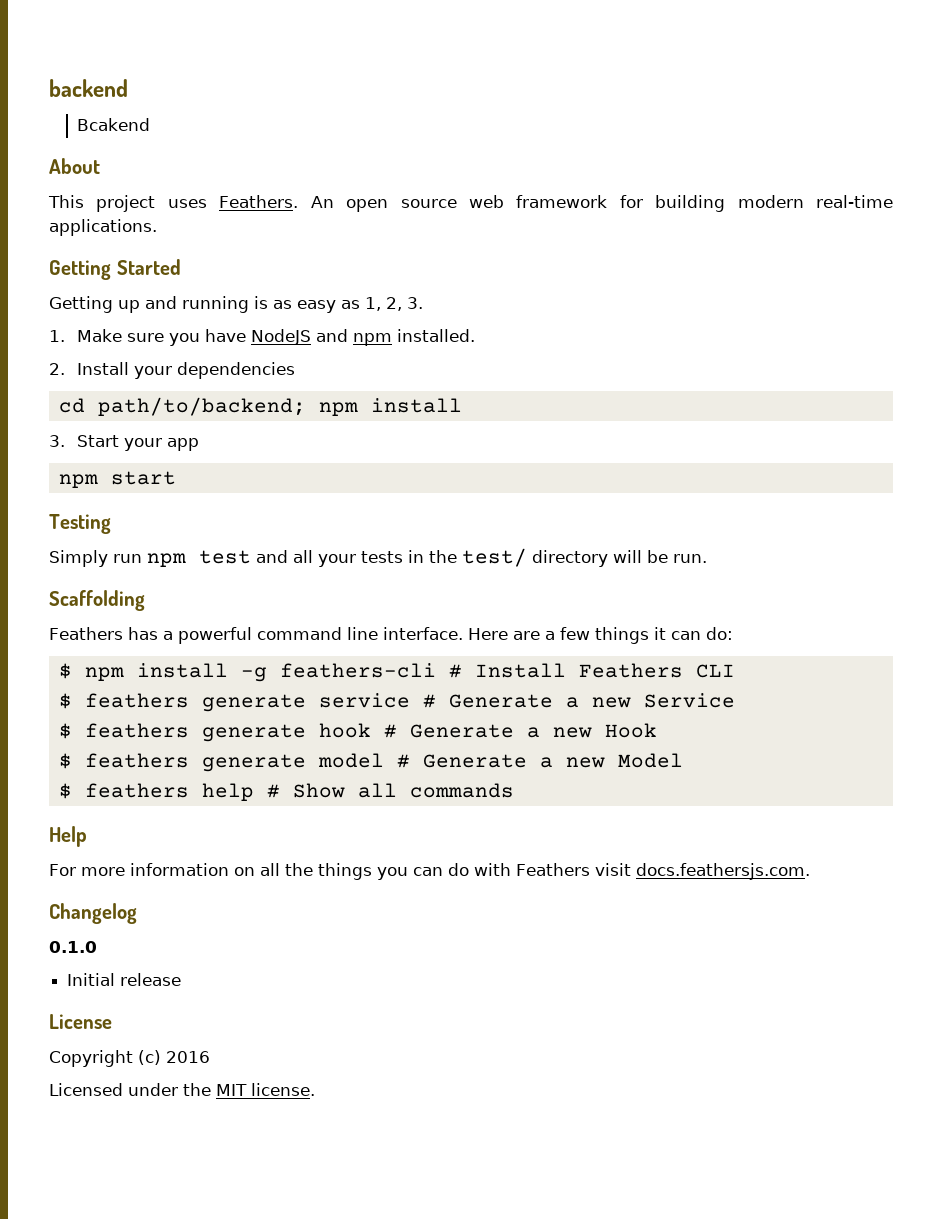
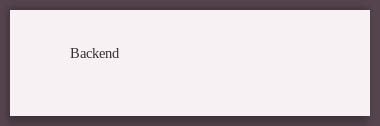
- backend
- Bcakend
- About
- This project uses Feathers. An open source web framework for building modern real-time applications.
- Getting Started
- Getting up and running is as easy as 1, 2, 3.
- 1. Make sure you have NodeJS and npm installed.
- 2. Install your dependencies
- cd path/to/backend; npm install
- 3. Start your app
- npm start
- Testing
- Simply run npm test and all your tests in the test/ directory will be run.
- Scaffolding
- Feathers has a powerful command line interface. Here are a few things it can do:
- $ npm install -g feathers-cli # Install Feathers CLI
- $ feathers generate service # Generate a new Service
- $ feathers generate hook # Generate a new Hook
- $ feathers generate model # Generate a new Model
- $ feathers help # Show all commands
- Help
- For more information on all the things you can do with Feathers visit docs.feathersjs.com.
- Changelog
- 0.1.0
- Initial release
- License
- Copyright (c) 2016
- Licensed under the MIT license.
+ Backend

